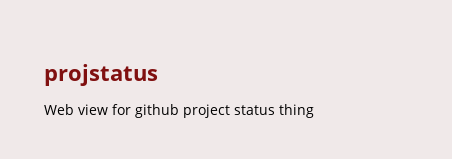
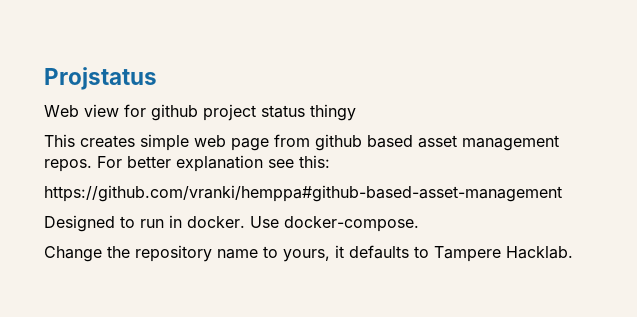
- projstatus
+ Projstatus
- Web view for github project status thing
+ Web view for github project status thingy
+ This creates simple web page from github based asset management repos. For better explanation see this:
+ https://github.com/vranki/hemppa#github-based-asset-management
+ Designed to run in docker. Use docker-compose.
+ Change the repository name to yours, it defaults to Tampere Hacklab.

